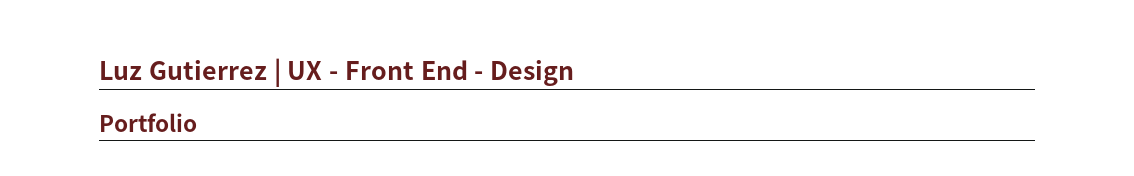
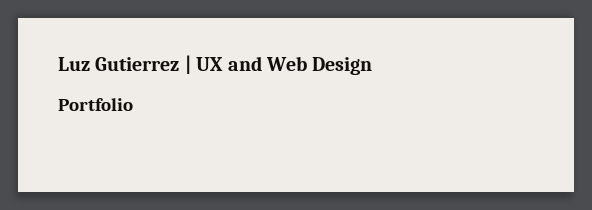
- Luz Gutierrez | UX - Front End - Design
+ Luz Gutierrez | UX and Web Design

